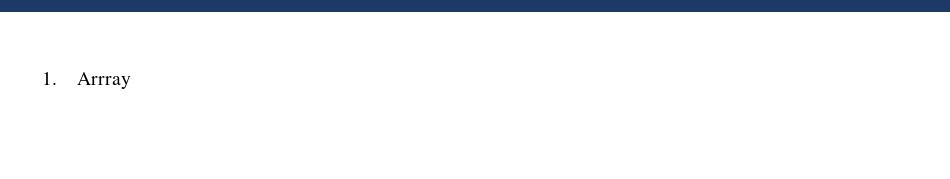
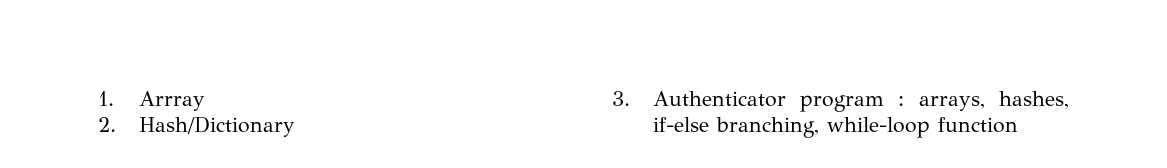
+ 2. Hash/Dictionary
+ 3. Authenticator program : arrays, hashes, if-else branching, while-loop function

